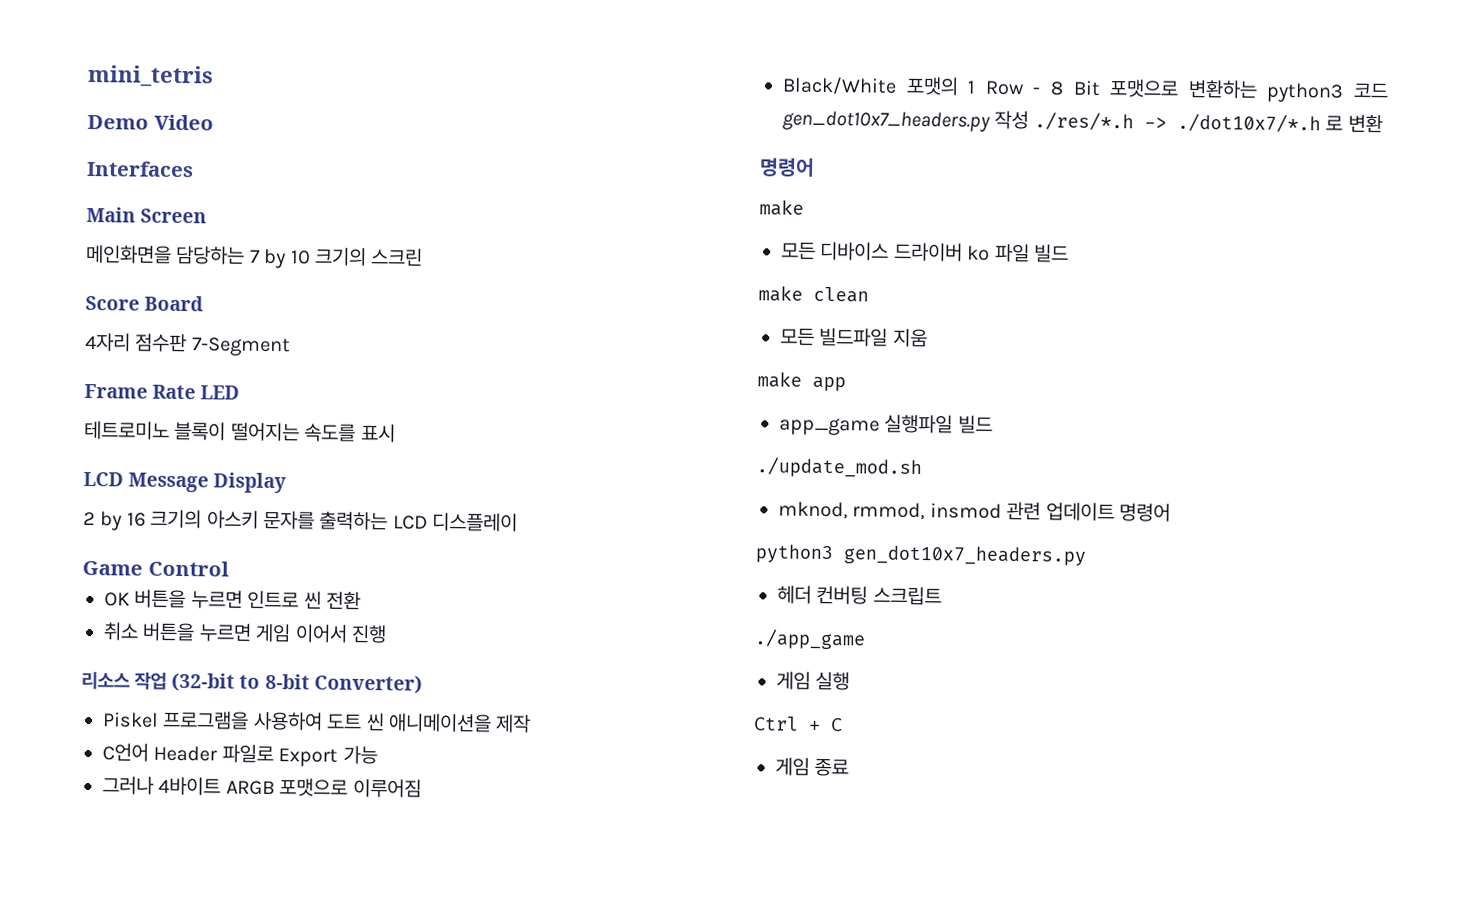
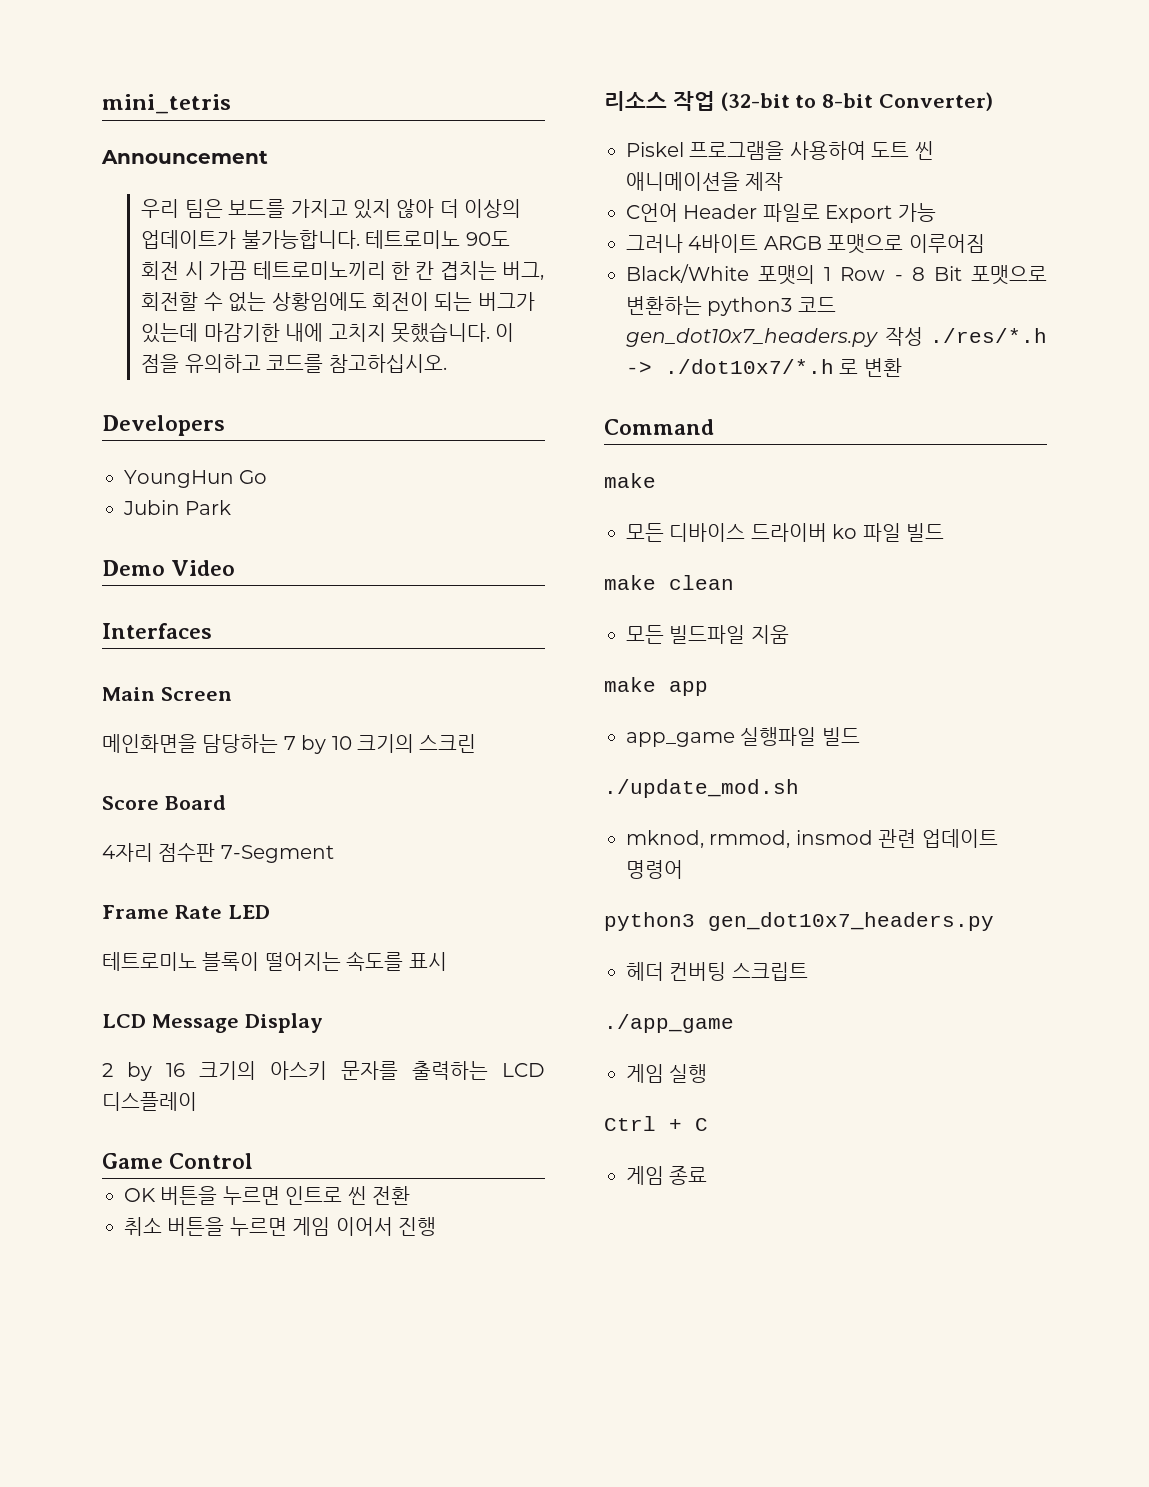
+ Announcement
+ 우리 팀은 보드를 가지고 있지 않아 더 이상의 업데이트가 불가능합니다. 테트로미노 90도 회전 시 가끔 테트로미노끼리 한 칸 겹치는 버그, 회전할 수 없는 상황임에도 회전이 되는 버그가 있는데 마감기한 내에 고치지 못했습니다. 이 점을 유의하고 코드를 참고하십시오.
+ Developers
+ YoungHun Go
+ Jubin Park
  Black/White 포맷의 1 Row - 8 Bit 포맷으로 변환하는 python3 코드 gen_dot10x7_headers.py 작성 ./res/*.h -> ./dot10x7/*.h 로 변환
- 명령어
+ Command

